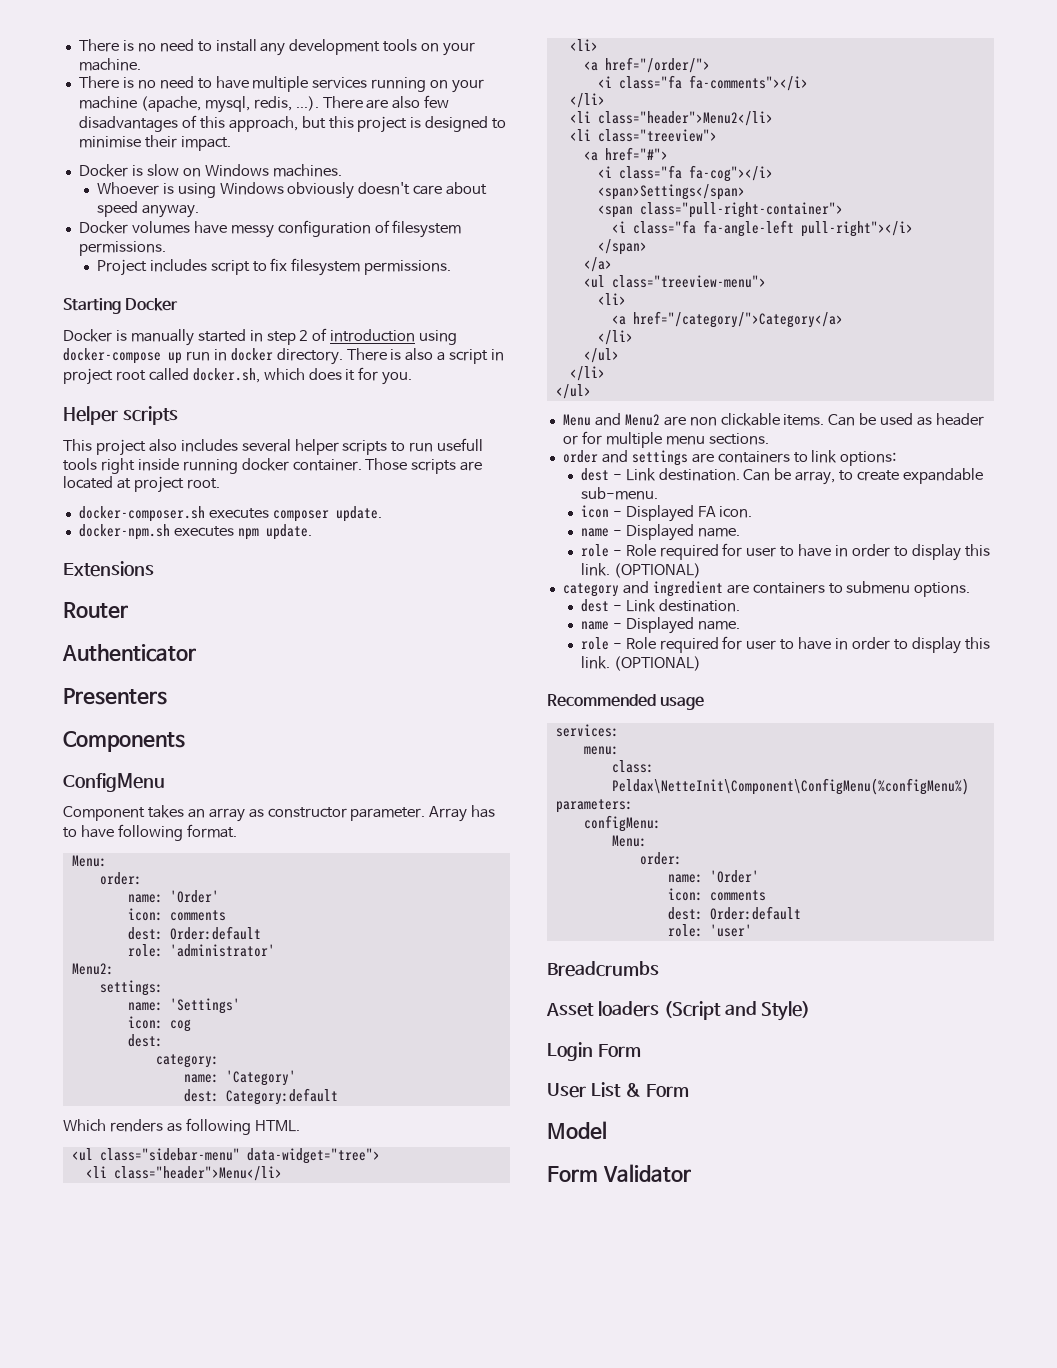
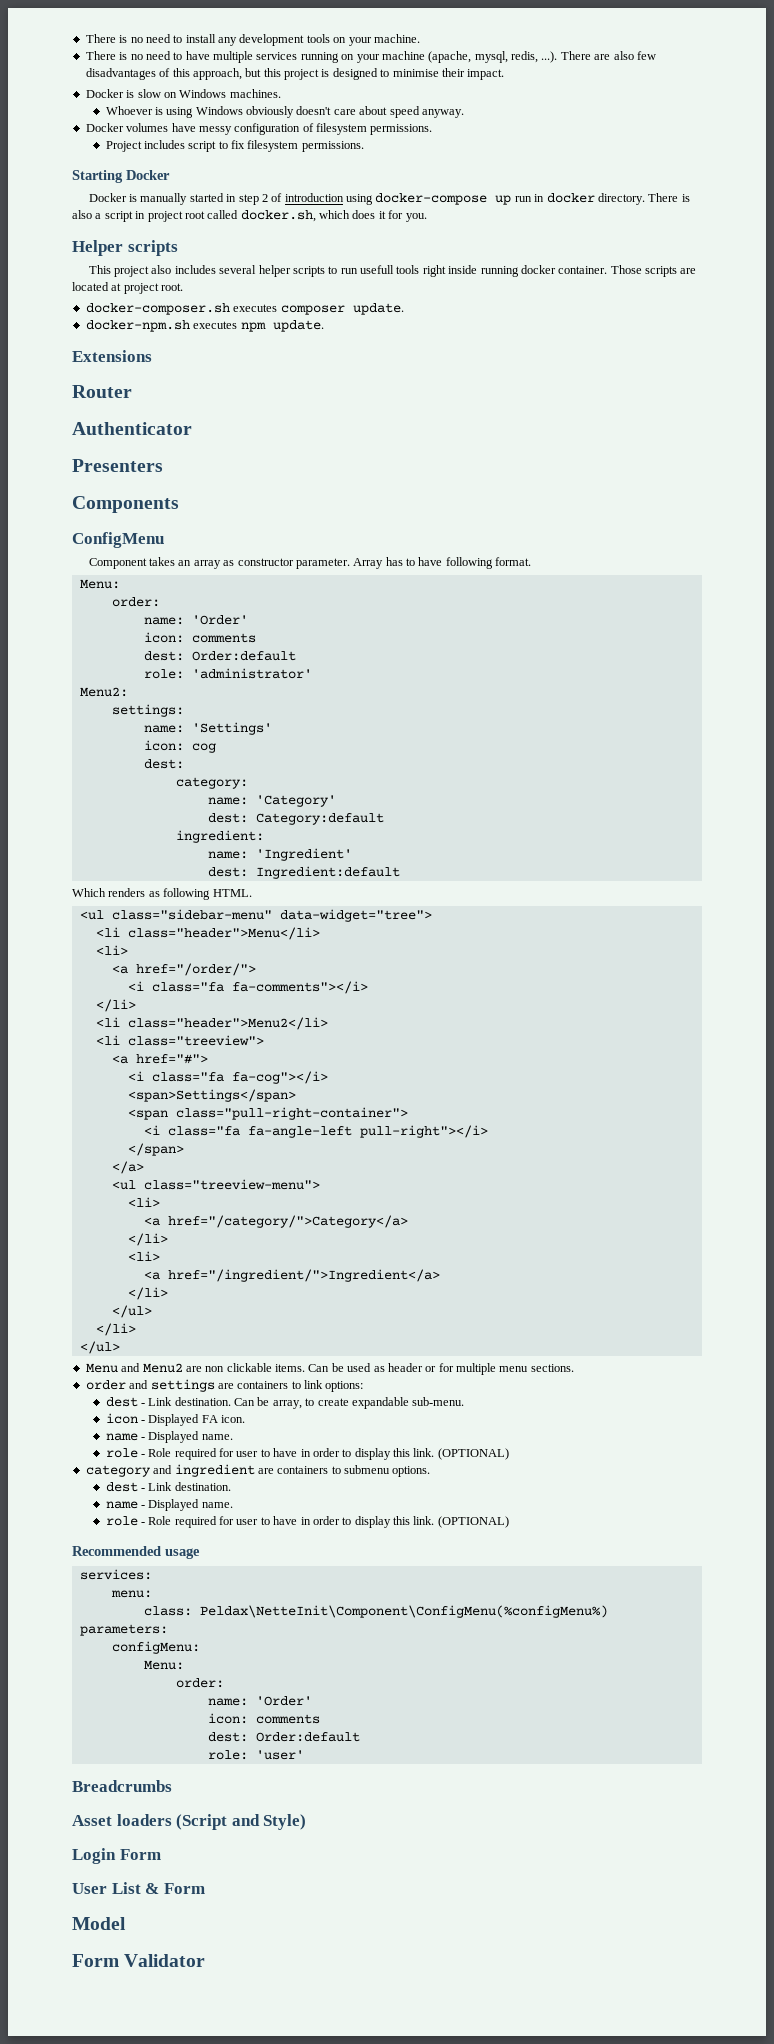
+ ingredient:
+ name: 'Ingredient'
+ dest: Ingredient:default
  <a href="/category/">Category</a>
+ </li>
+ <li>
+ <a href="/ingredient/">Ingredient</a>

